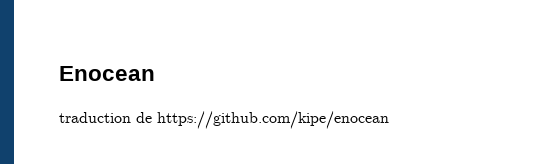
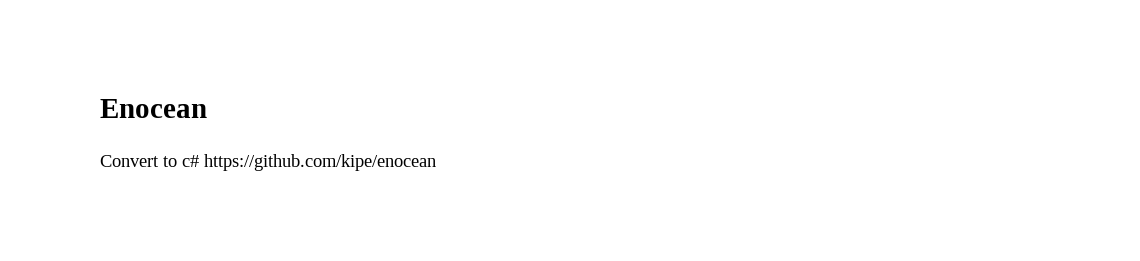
- traduction de https://github.com/kipe/enocean
+ Convert to c# https://github.com/kipe/enocean

